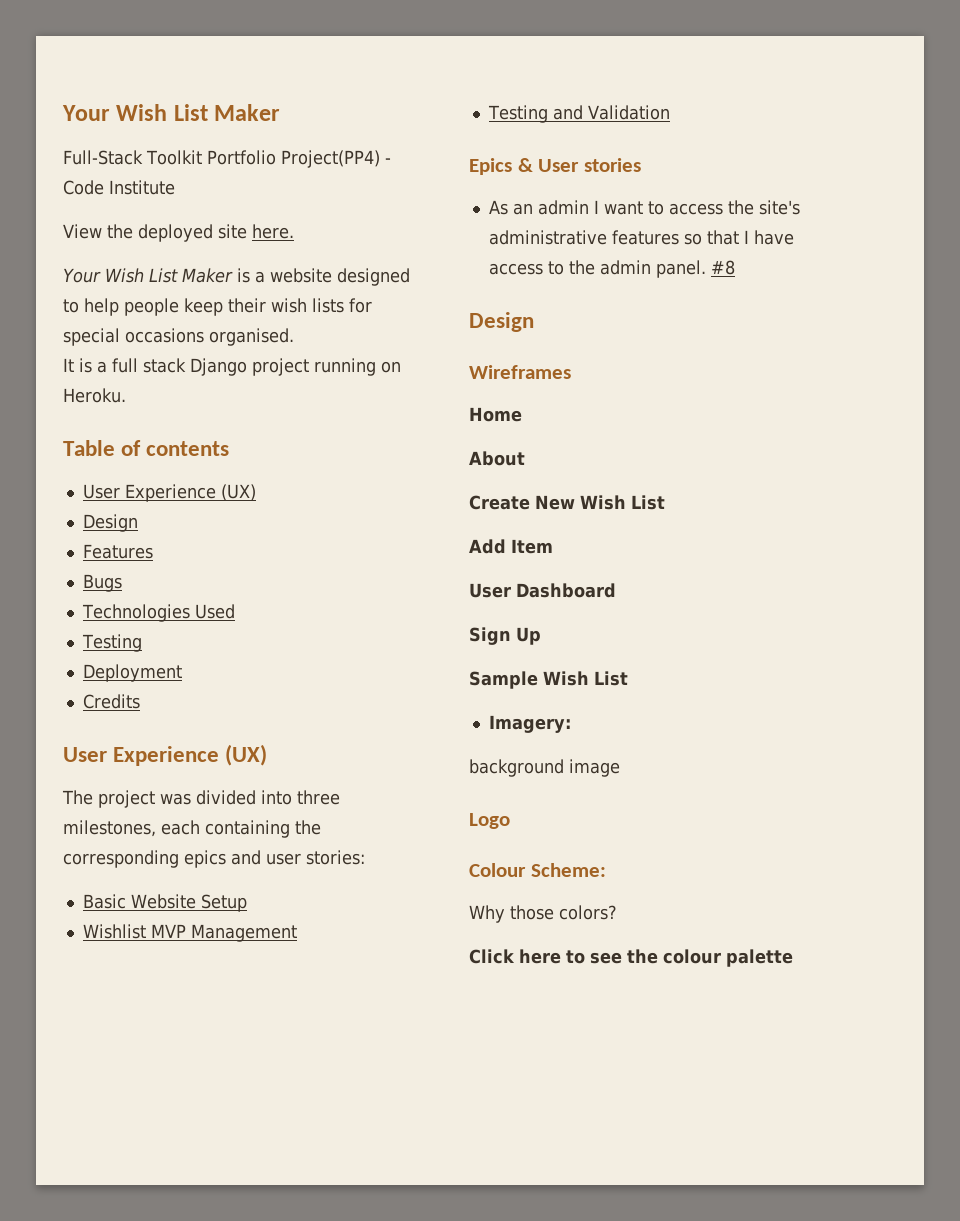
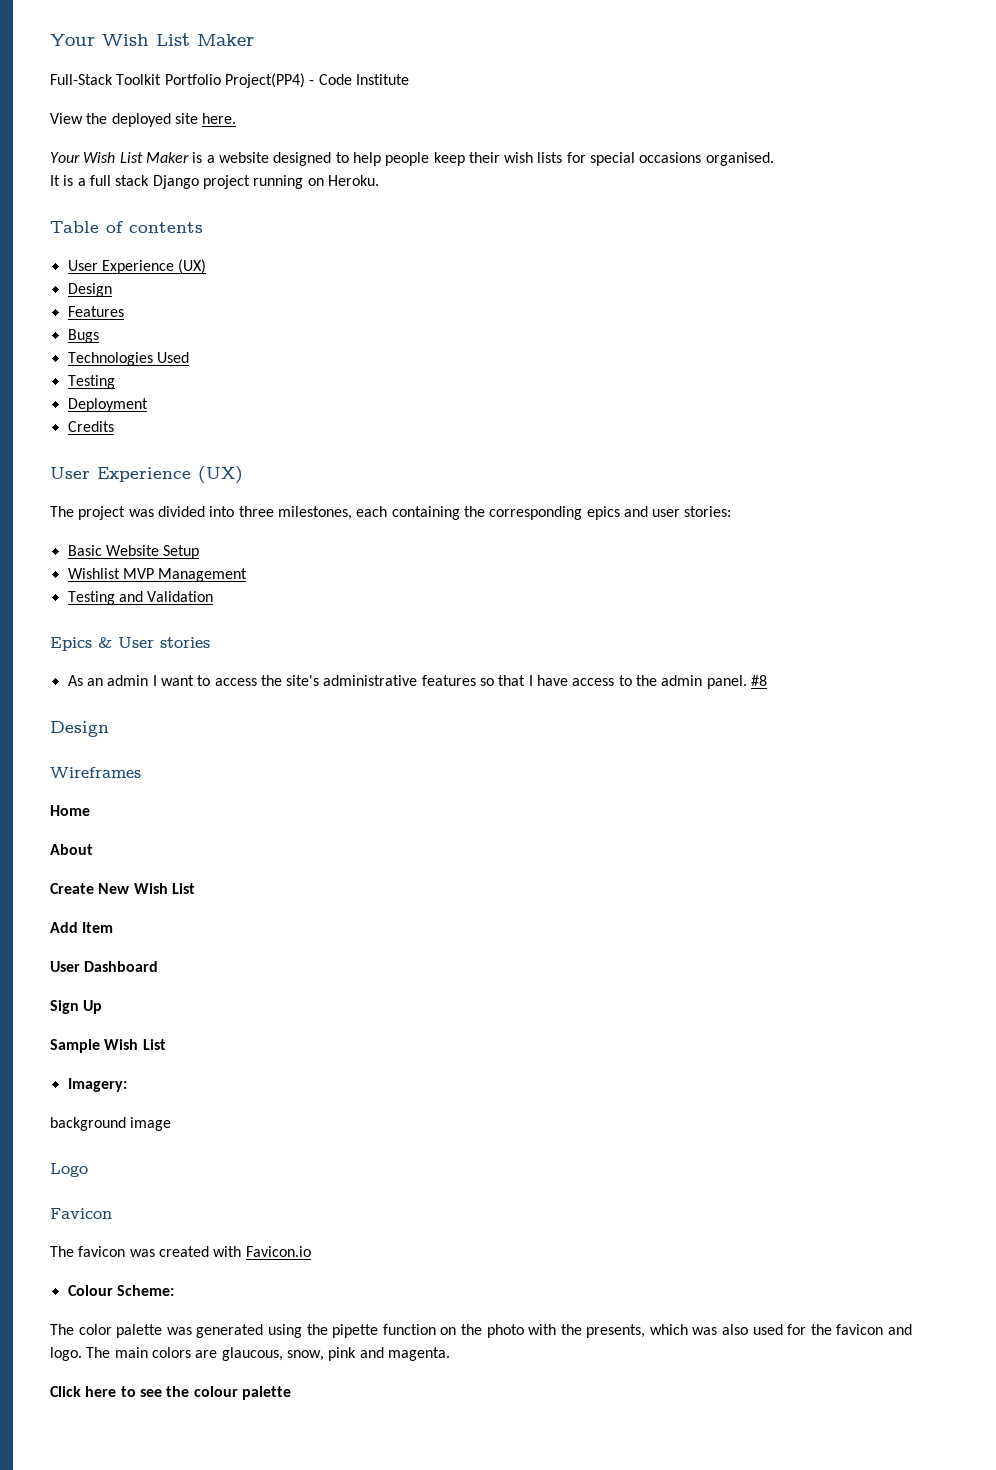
+ Favicon
+ The favicon was created with Favicon.io
  Colour Scheme:
- Why those colors?
+ The color palette was generated using the pipette function on the photo with the presents, which was also used for the favicon and logo. The main colors are glaucous, snow, pink and magenta.

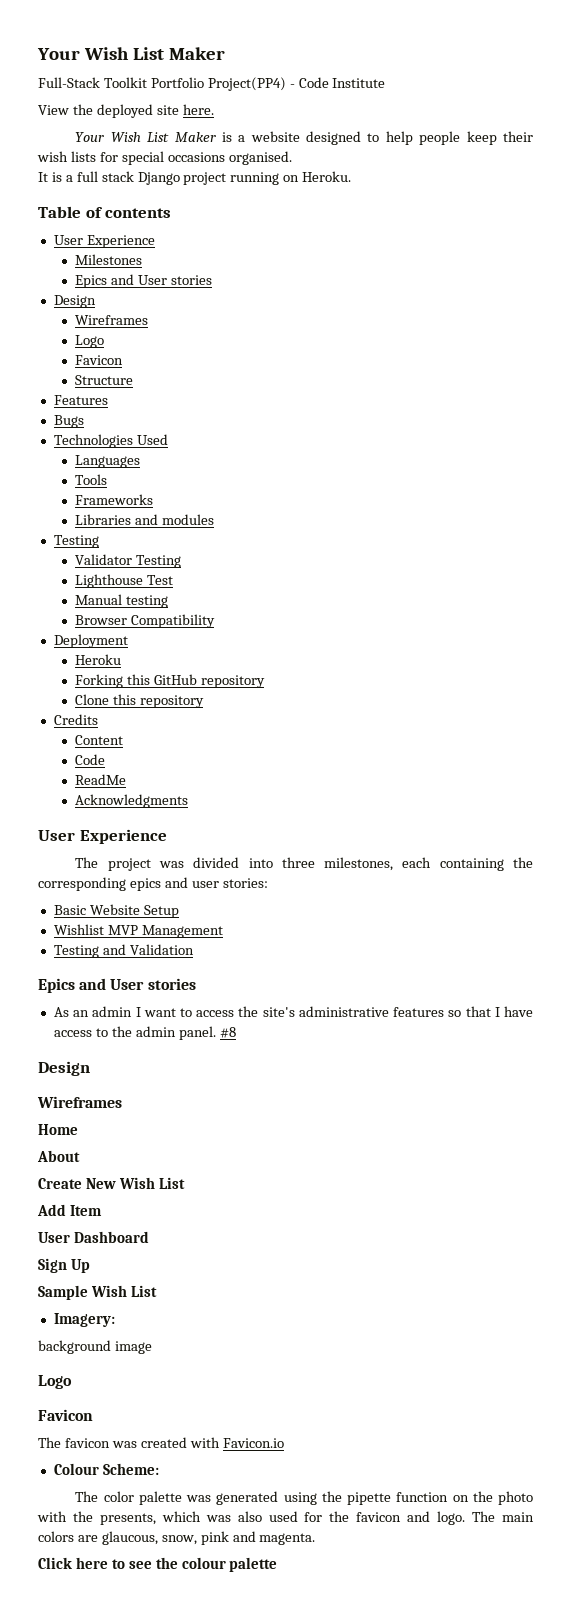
  Table of contents
- User Experience (UX)
+ User Experience
+ Milestones
+ Epics and User stories
  Design
+ Wireframes
+ Logo
+ Favicon
+ Structure
  Features
  Bugs
  Technologies Used
+ Languages
+ Tools
+ Frameworks
+ Libraries and modules
  Testing
+ Validator Testing
+ Lighthouse Test
+ Manual testing
+ Browser Compatibility
  Deployment
+ Heroku
+ Forking this GitHub repository
+ Clone this repository
  Credits
- User Experience (UX)
+ Content
+ Code
+ ReadMe
+ Acknowledgments
+ User Experience
  Testing and Validation
- Epics & User stories
+ Epics and User stories

